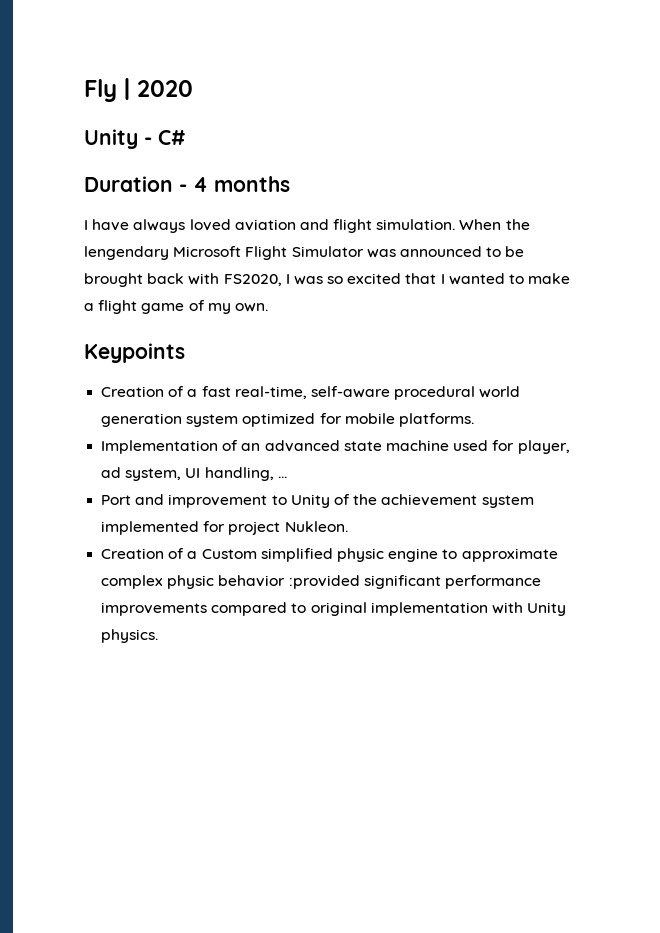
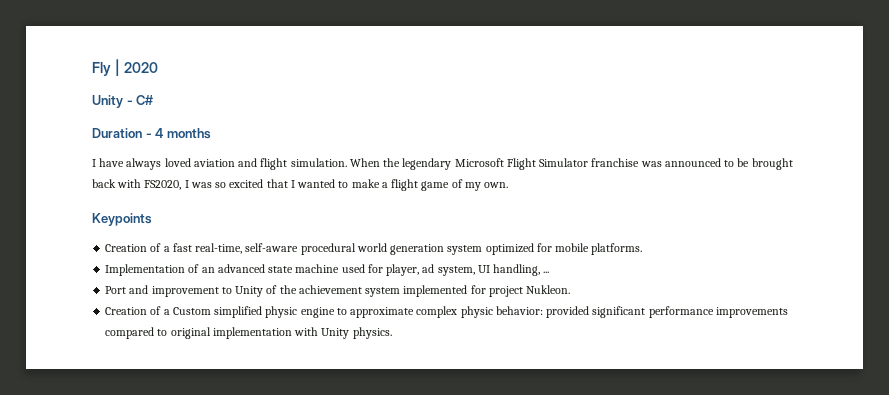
- When the lengendary Microsoft Flight Simulator was announced to be brought back with FS2020, I was so excited that I wanted to make a flight game of my own.
+ When the legendary Microsoft Flight Simulator franchise was announced to be brought back with FS2020, I was so excited that I wanted to make a flight game of my own.
- Creation of a Custom simplified physic engine to approximate complex physic behavior :provided significant performance improvements compared to original implementation with Unity physics.
+ Creation of a Custom simplified physic engine to approximate complex physic behavior: provided significant performance improvements compared to original implementation with Unity physics.

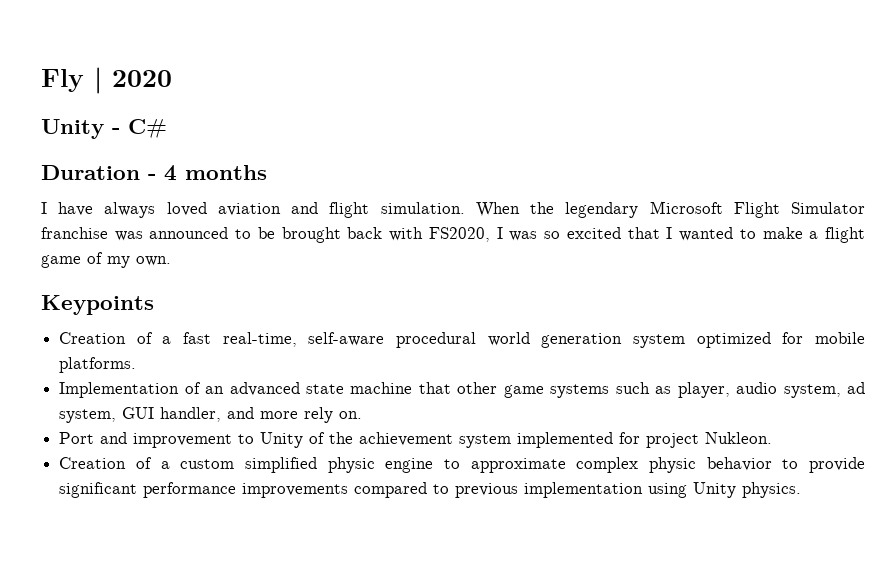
- Implementation of an advanced state machine used for player, ad system, UI handling, ...
+ Implementation of an advanced state machine that other game systems such as player, audio system, ad system, GUI handler, and more rely on.
- Creation of a Custom simplified physic engine to approximate complex physic behavior: provided significant performance improvements compared to original implementation with Unity physics.
+ Creation of a custom simplified physic engine to approximate complex physic behavior to provide significant performance improvements compared to previous implementation using Unity physics.

